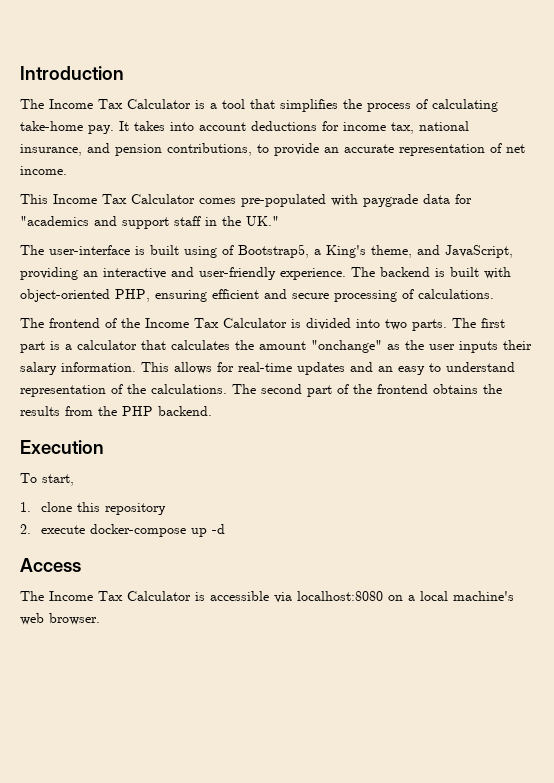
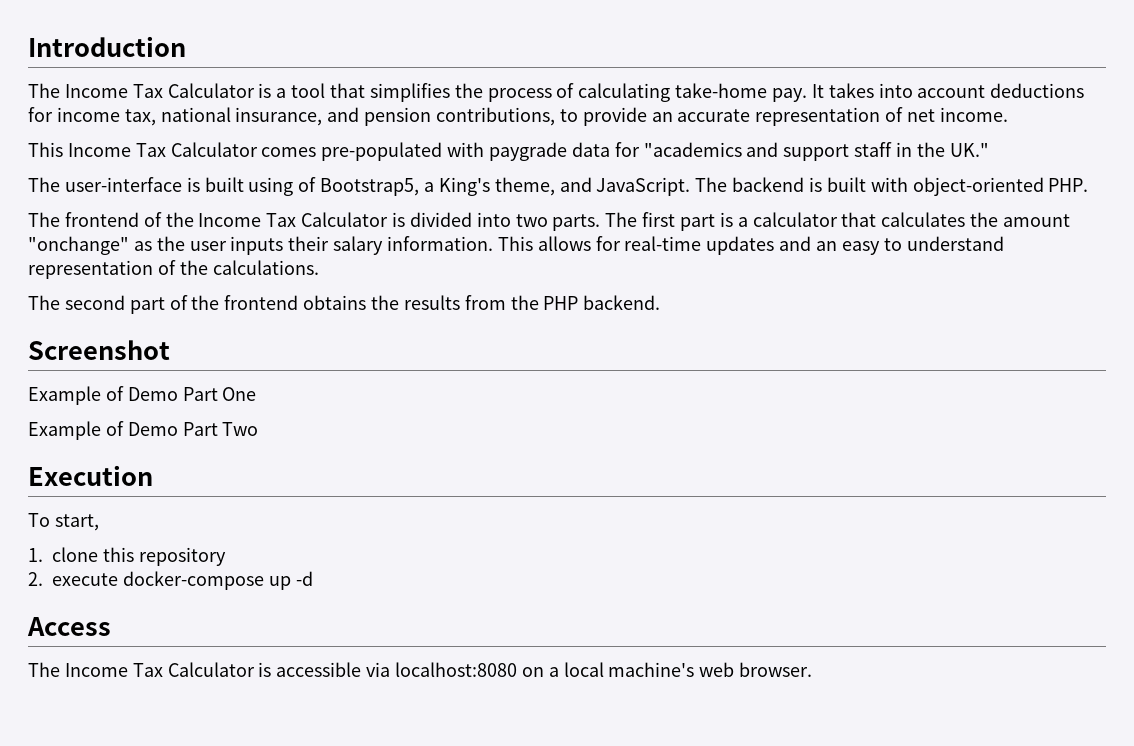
- The user-interface is built using of Bootstrap5, a King's theme, and JavaScript, providing an interactive and user-friendly experience.
+ The user-interface is built using of Bootstrap5, a King's theme, and JavaScript.
- The backend is built with object-oriented PHP, ensuring efficient and secure processing of calculations.
+ The backend is built with object-oriented PHP.
- This allows for real-time updates and an easy to understand representation of the calculations. The second part of the frontend obtains the results from the PHP backend.
+ This allows for real-time updates and an easy to understand representation of the calculations.
+ The second part of the frontend obtains the results from the PHP backend.
+ Screenshot
+ Example of Demo Part One
+ Example of Demo Part Two

